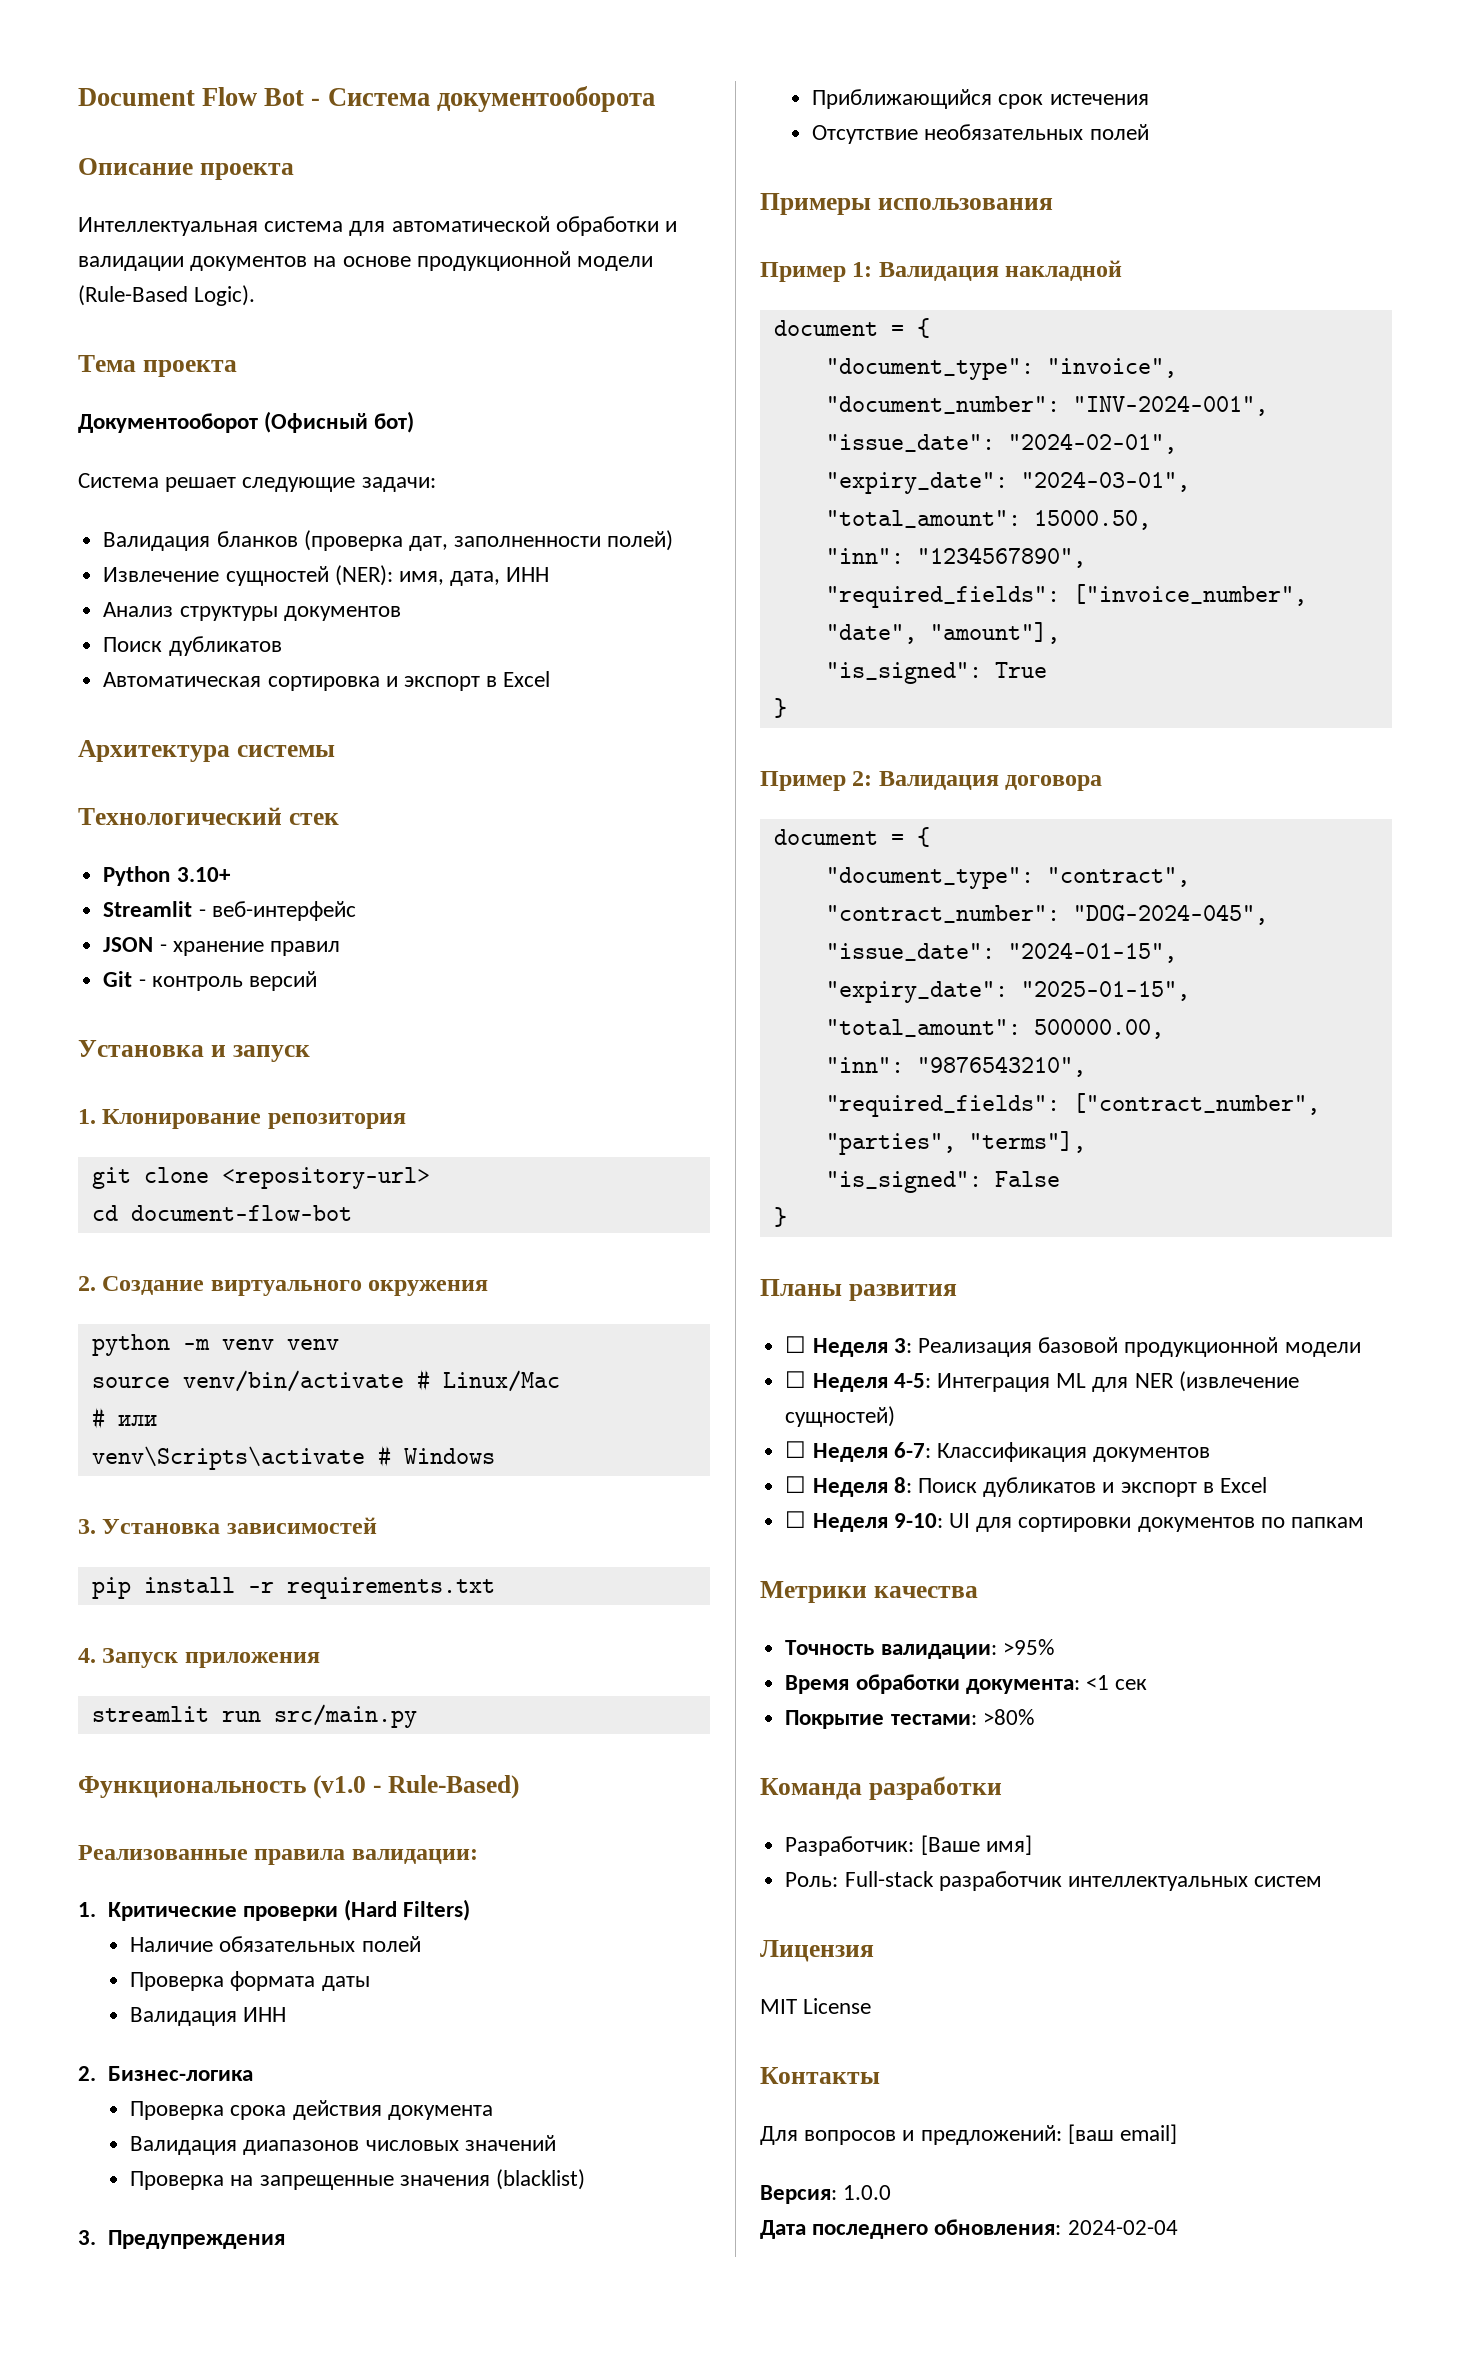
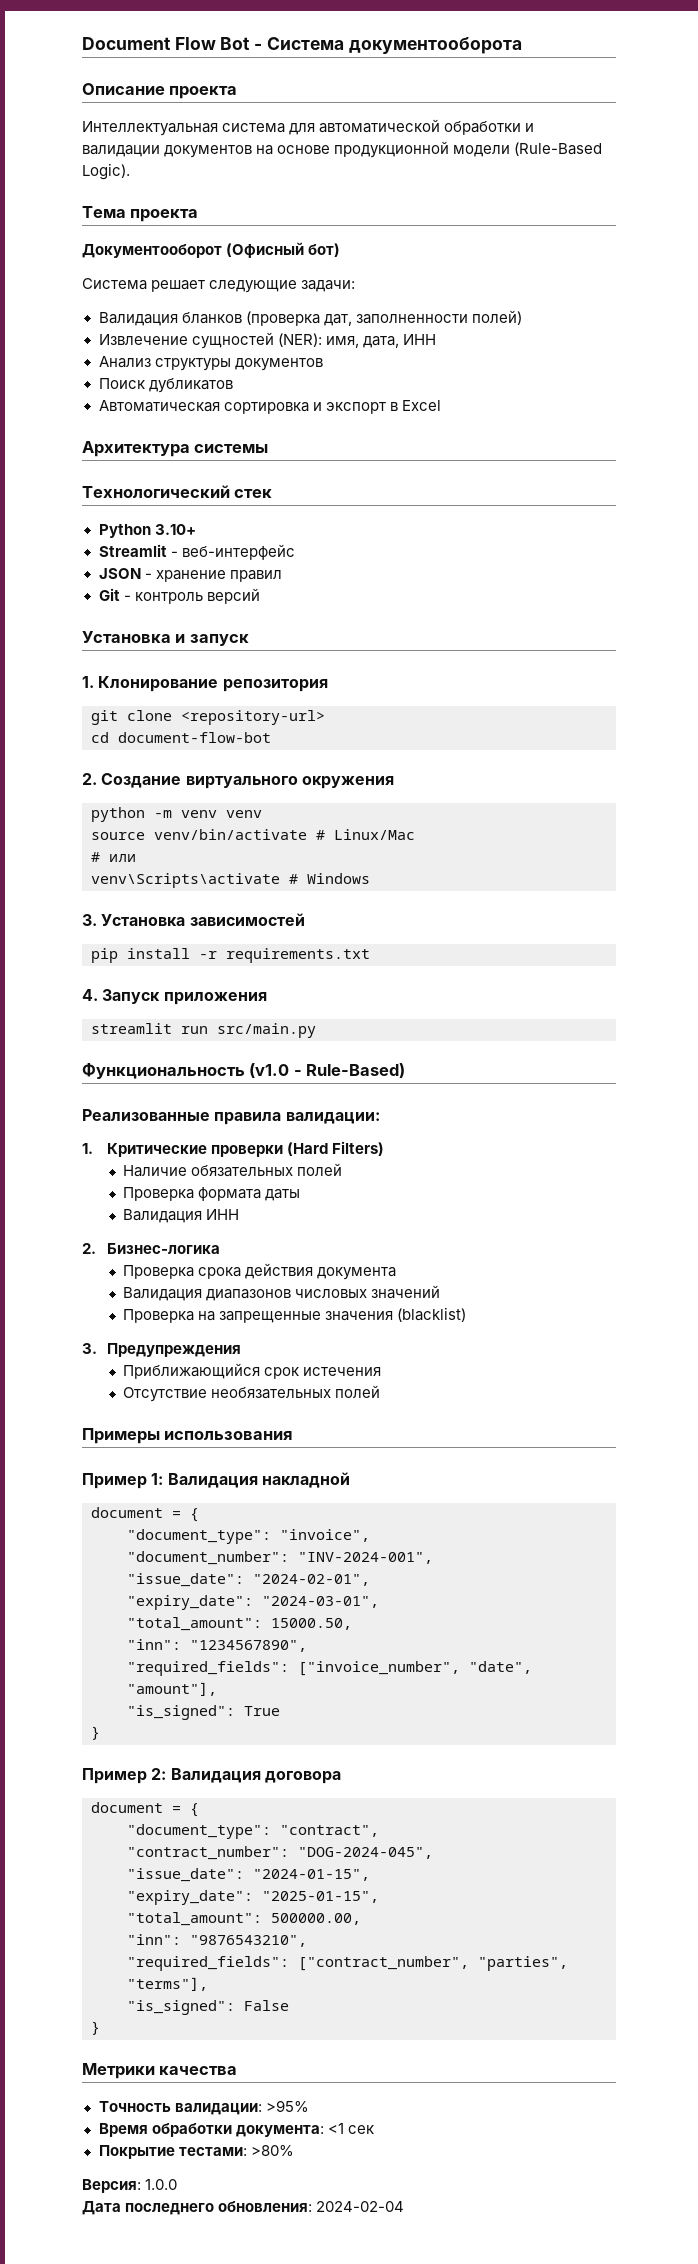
- Планы развития
- ☐ Неделя 3: Реализация базовой продукционной модели
- ☐ Неделя 4-5: Интеграция ML для NER (извлечение сущностей)
- ☐ Неделя 6-7: Классификация документов
- ☐ Неделя 8: Поиск дубликатов и экспорт в Excel
- ☐ Неделя 9-10: UI для сортировки документов по папкам
- Команда разработки
- Разработчик: [Ваше имя]
- Роль: Full-stack разработчик интеллектуальных систем
- Лицензия
- MIT License
- Контакты
- Для вопросов и предложений: [ваш email]

